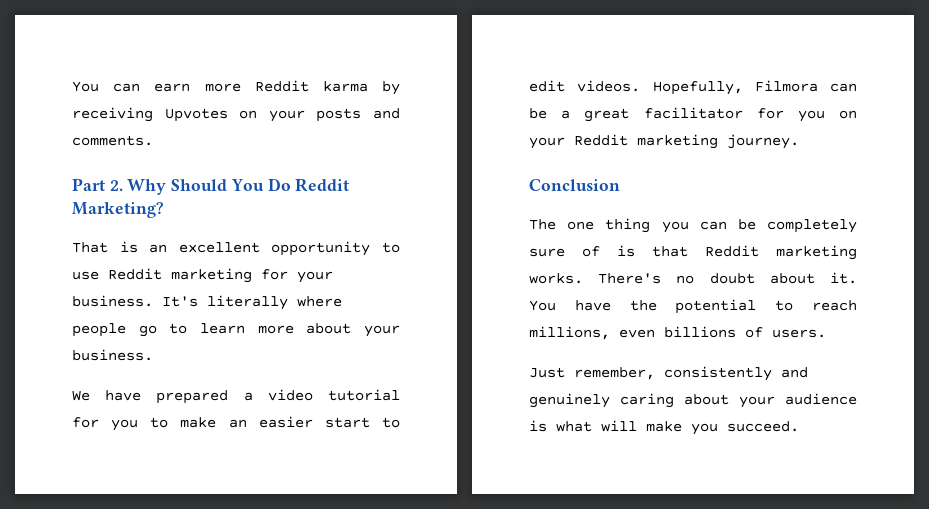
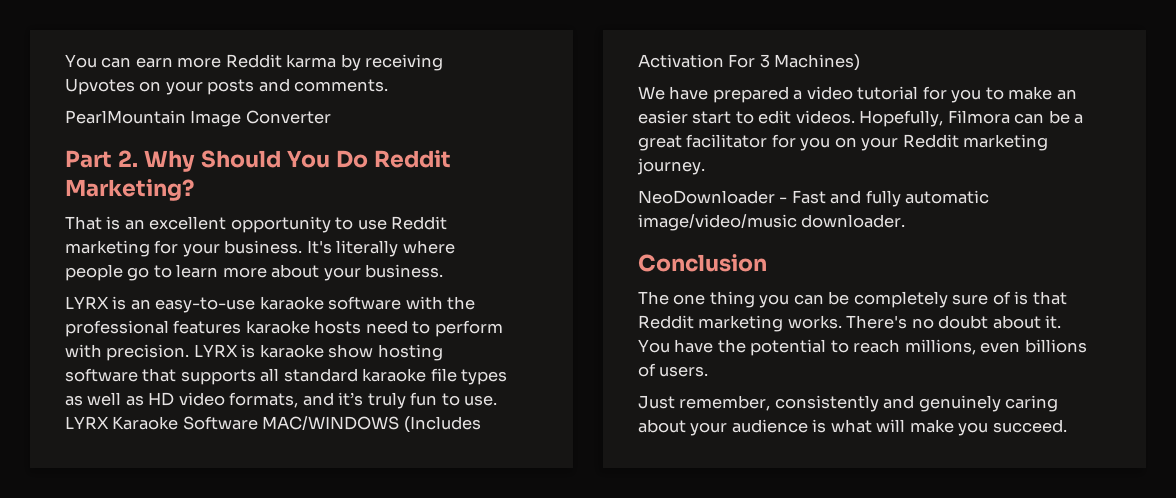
+ PearlMountain Image Converter
+ LYRX is an easy-to-use karaoke software with the professional features karaoke hosts need to perform with precision. LYRX is karaoke show hosting software that supports all standard karaoke file types as well as HD video formats, and it’s truly fun to use. LYRX Karaoke Software MAC/WINDOWS (Includes Activation For 3 Machines)
+ NeoDownloader - Fast and fully automatic image/video/music downloader.

